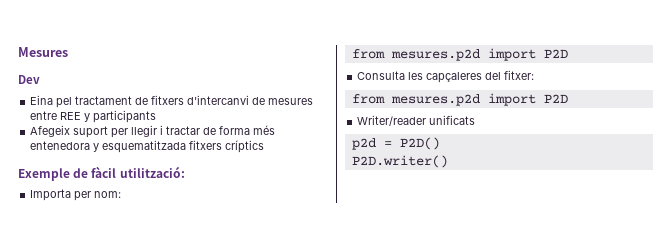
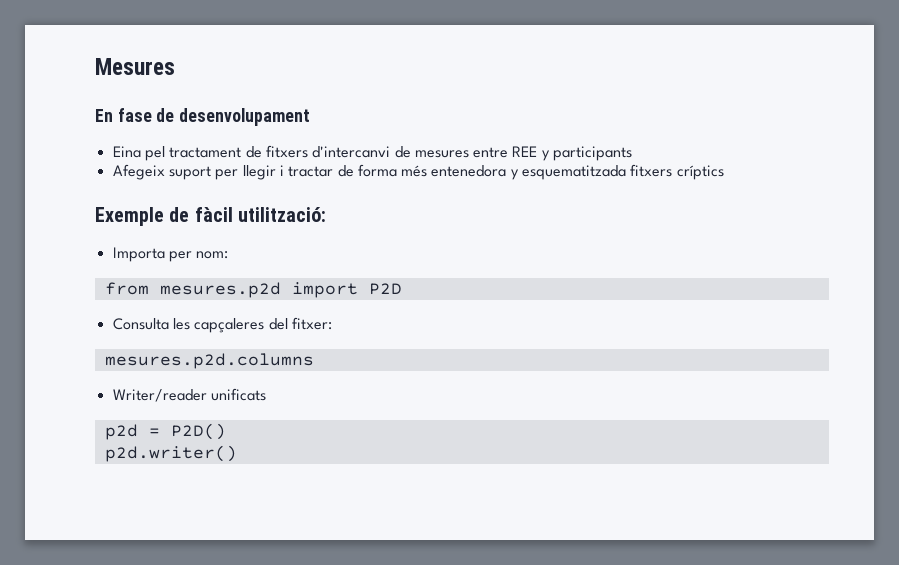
- Dev
+ En fase de desenvolupament
  Consulta les capçaleres del fitxer:
- from mesures.p2d import P2D
+ mesures.p2d.columns
- P2D.writer()
+ p2d.writer()

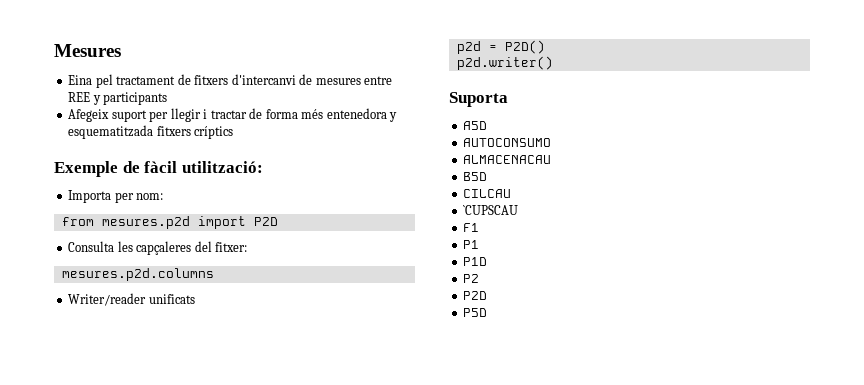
- En fase de desenvolupament
+ Suporta
+ A5D
+ AUTOCONSUMO
+ ALMACENACAU
+ B5D
+ CILCAU
+ `CUPSCAU
+ F1
+ P1
+ P1D
+ P2
+ P2D
+ P5D

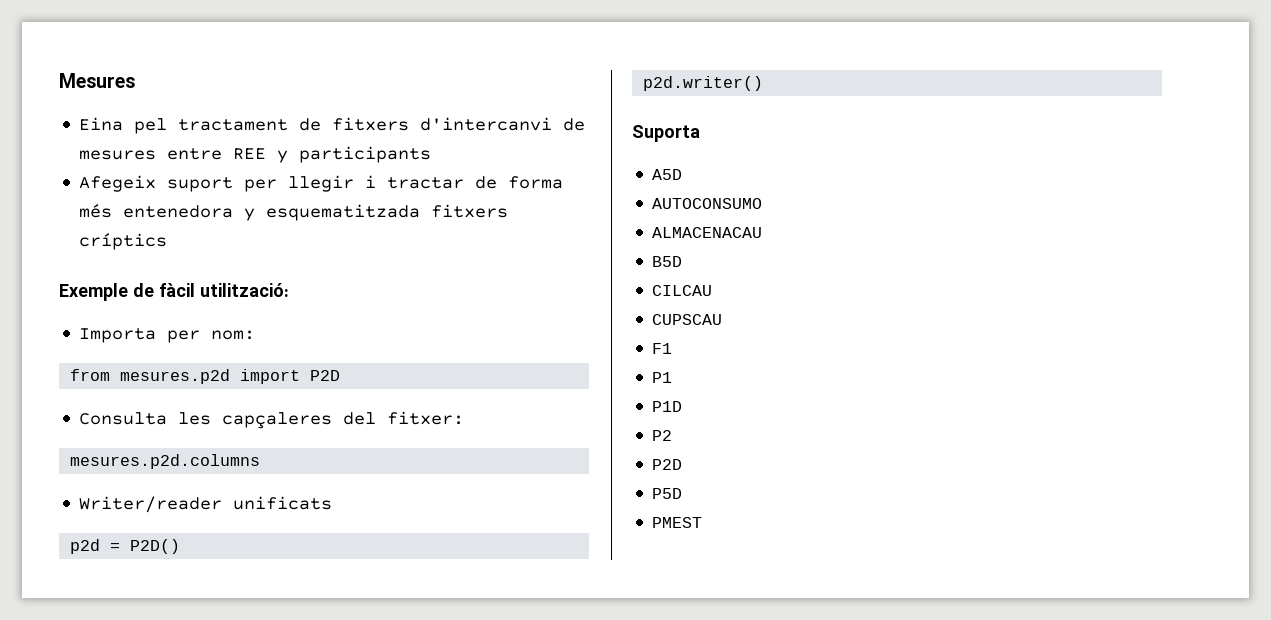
- `CUPSCAU
+ CUPSCAU
+ PMEST

